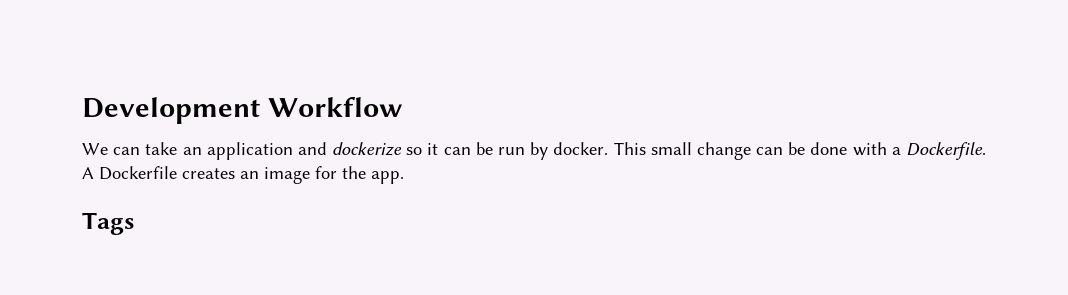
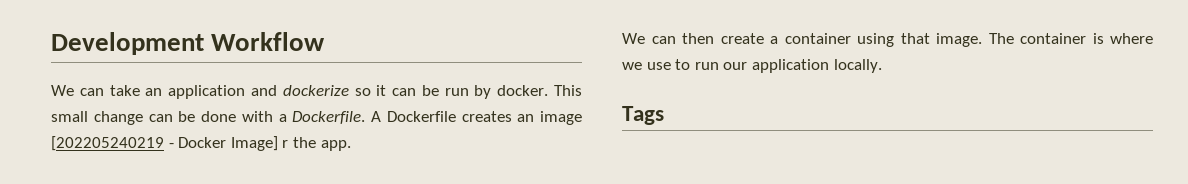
- A Dockerfile creates an image for the app.
+ A Dockerfile creates an image [202205240219 - Docker Image] r the app.
+ We can then create a container using that image. The container is where we use to run our application locally.

